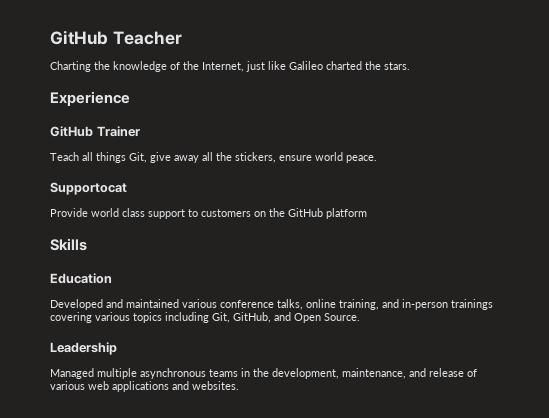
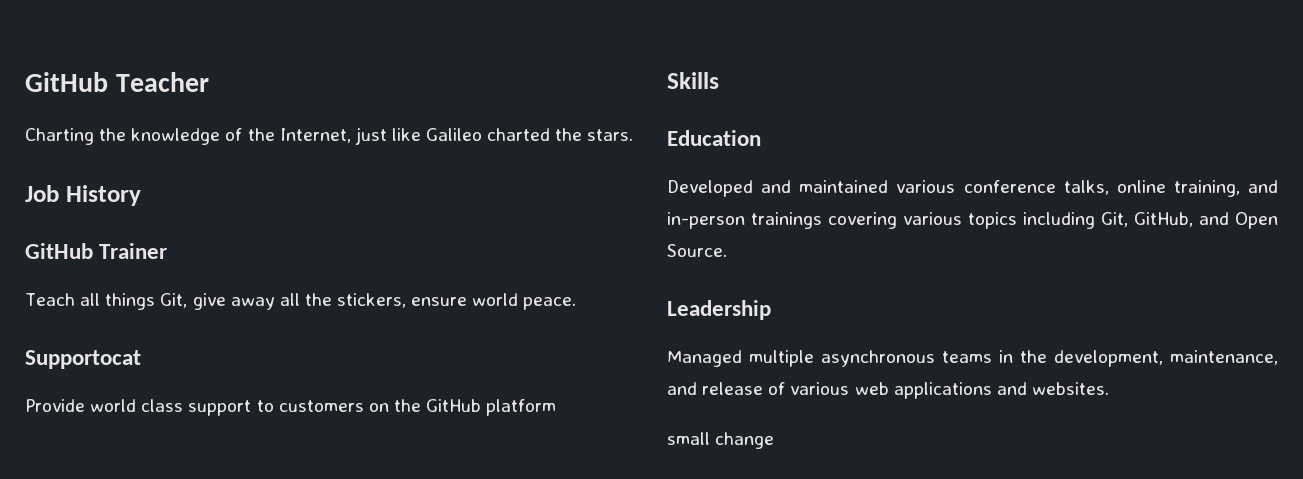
- Experience
+ Job History
+ small change

